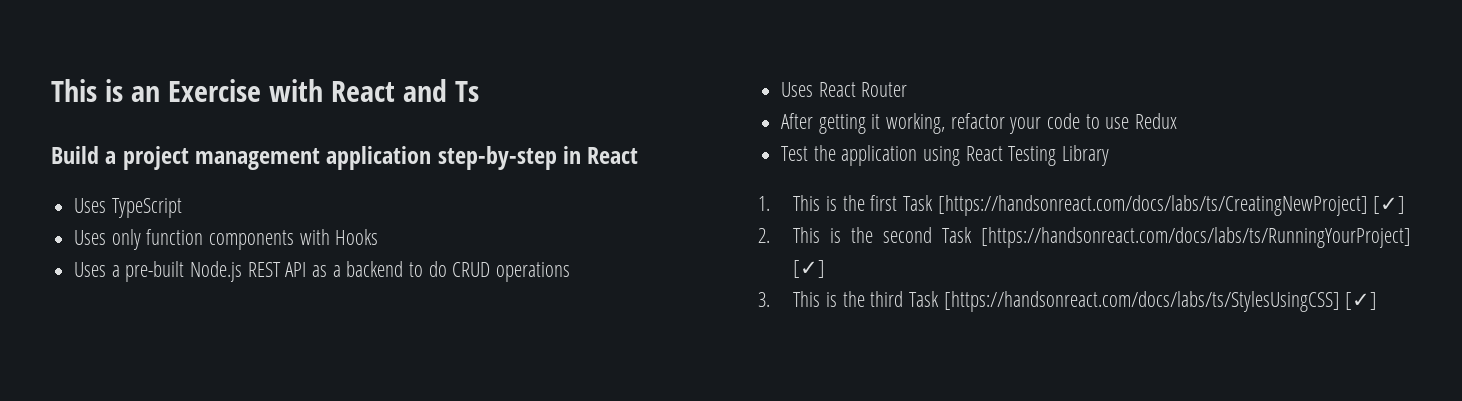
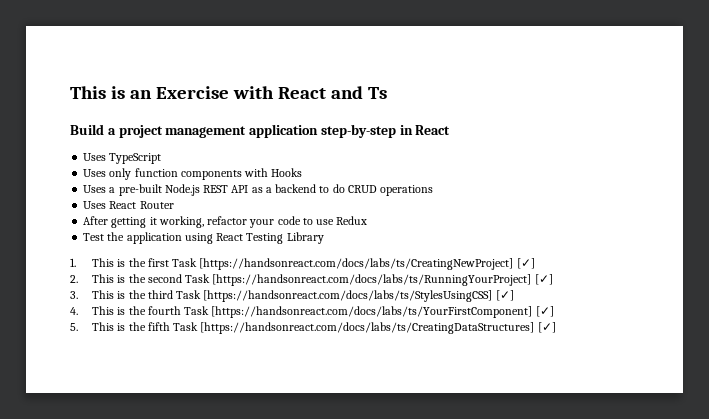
+ 4. This is the fourth Task [https://handsonreact.com/docs/labs/ts/YourFirstComponent] [✓]
+ 5. This is the fifth Task [https://handsonreact.com/docs/labs/ts/CreatingDataStructures] [✓]

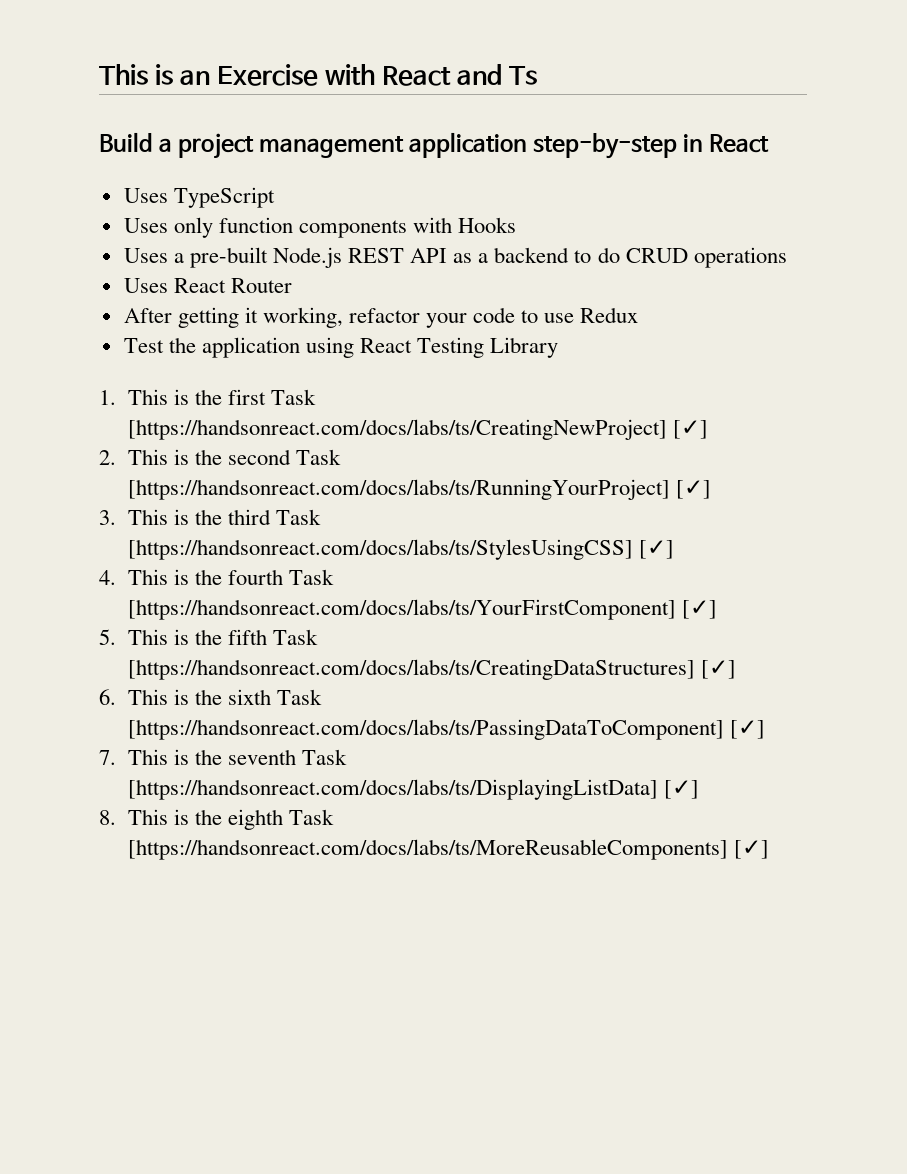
+ 6. This is the sixth Task [https://handsonreact.com/docs/labs/ts/PassingDataToComponent] [✓]
+ 7. This is the seventh Task [https://handsonreact.com/docs/labs/ts/DisplayingListData] [✓]
+ 8. This is the eighth Task [https://handsonreact.com/docs/labs/ts/MoreReusableComponents] [✓]

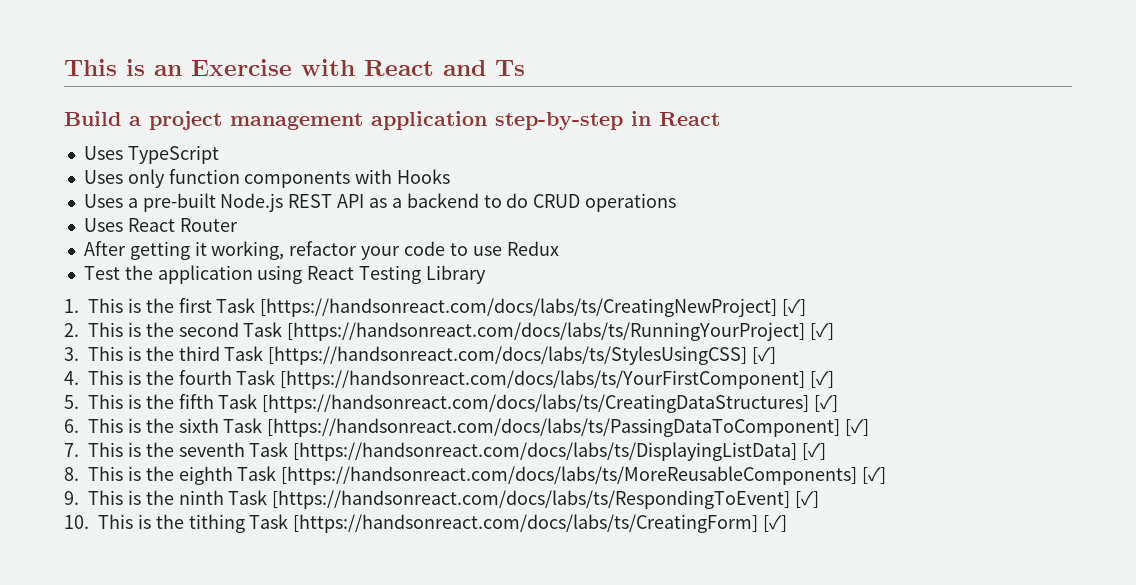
+ 9. This is the ninth Task [https://handsonreact.com/docs/labs/ts/RespondingToEvent] [✓]
+ 10. This is the tithing Task [https://handsonreact.com/docs/labs/ts/CreatingForm] [✓]

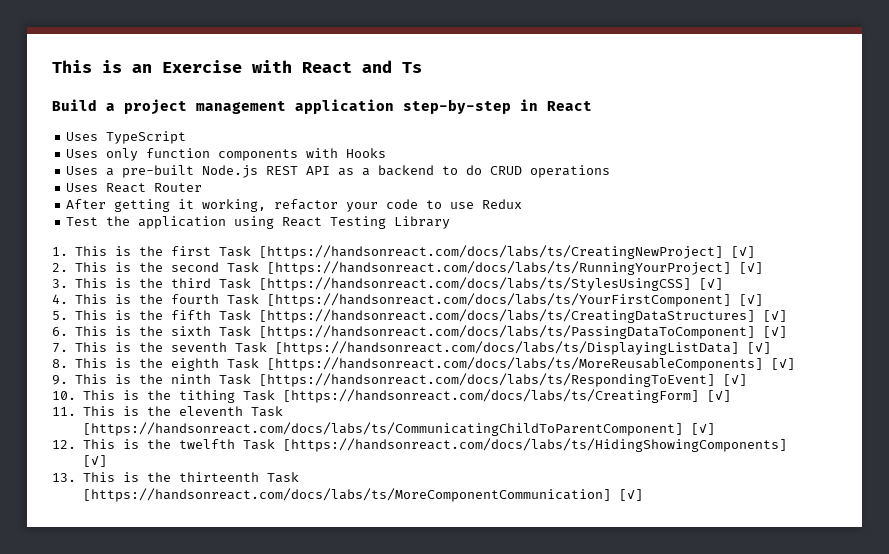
+ 11. This is the eleventh Task [https://handsonreact.com/docs/labs/ts/CommunicatingChildToParentComponent] [✓]
+ 12. This is the twelfth Task [https://handsonreact.com/docs/labs/ts/HidingShowingComponents] [✓]
+ 13. This is the thirteenth Task [https://handsonreact.com/docs/labs/ts/MoreComponentCommunication] [✓]

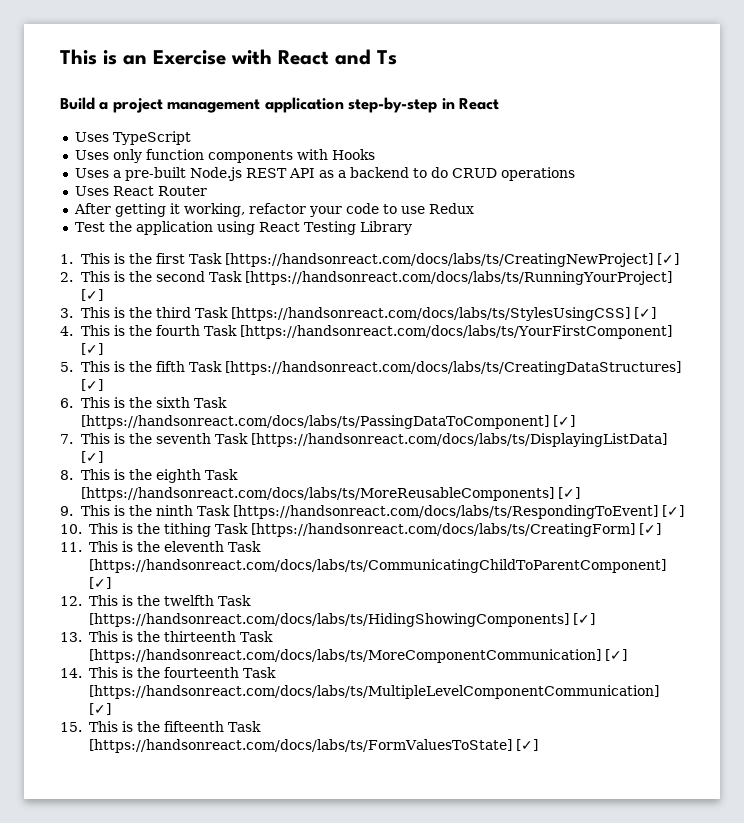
+ 14. This is the fourteenth Task [https://handsonreact.com/docs/labs/ts/MultipleLevelComponentCommunication] [✓]
+ 15. This is the fifteenth Task [https://handsonreact.com/docs/labs/ts/FormValuesToState] [✓]

